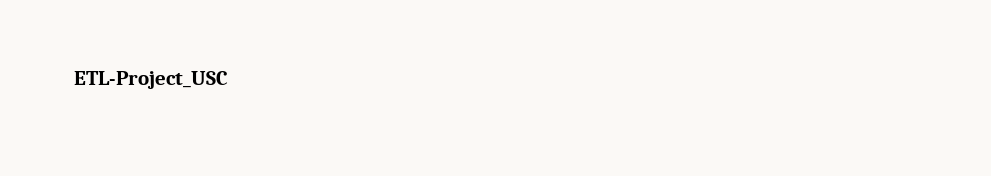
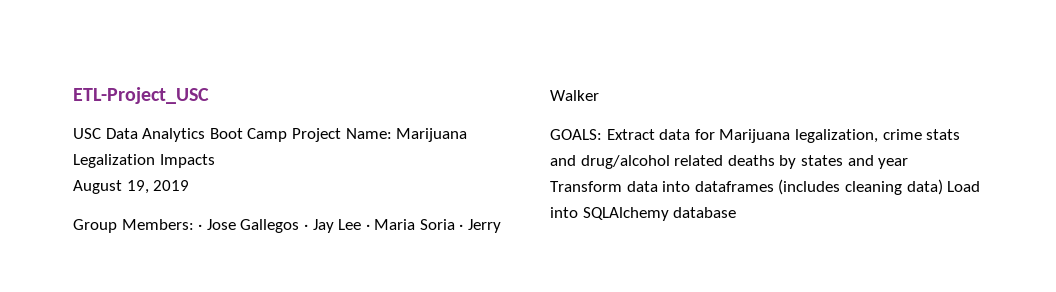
+ USC Data Analytics Boot Camp Project Name: Marijuana Legalization Impacts
+ August 19, 2019
+ Group Members: · Jose Gallegos · Jay Lee · Maria Soria · Jerry Walker
+ GOALS: Extract data for Marijuana legalization, crime stats and drug/alcohol related deaths by states and year Transform data into dataframes (includes cleaning data) Load into SQLAlchemy database

